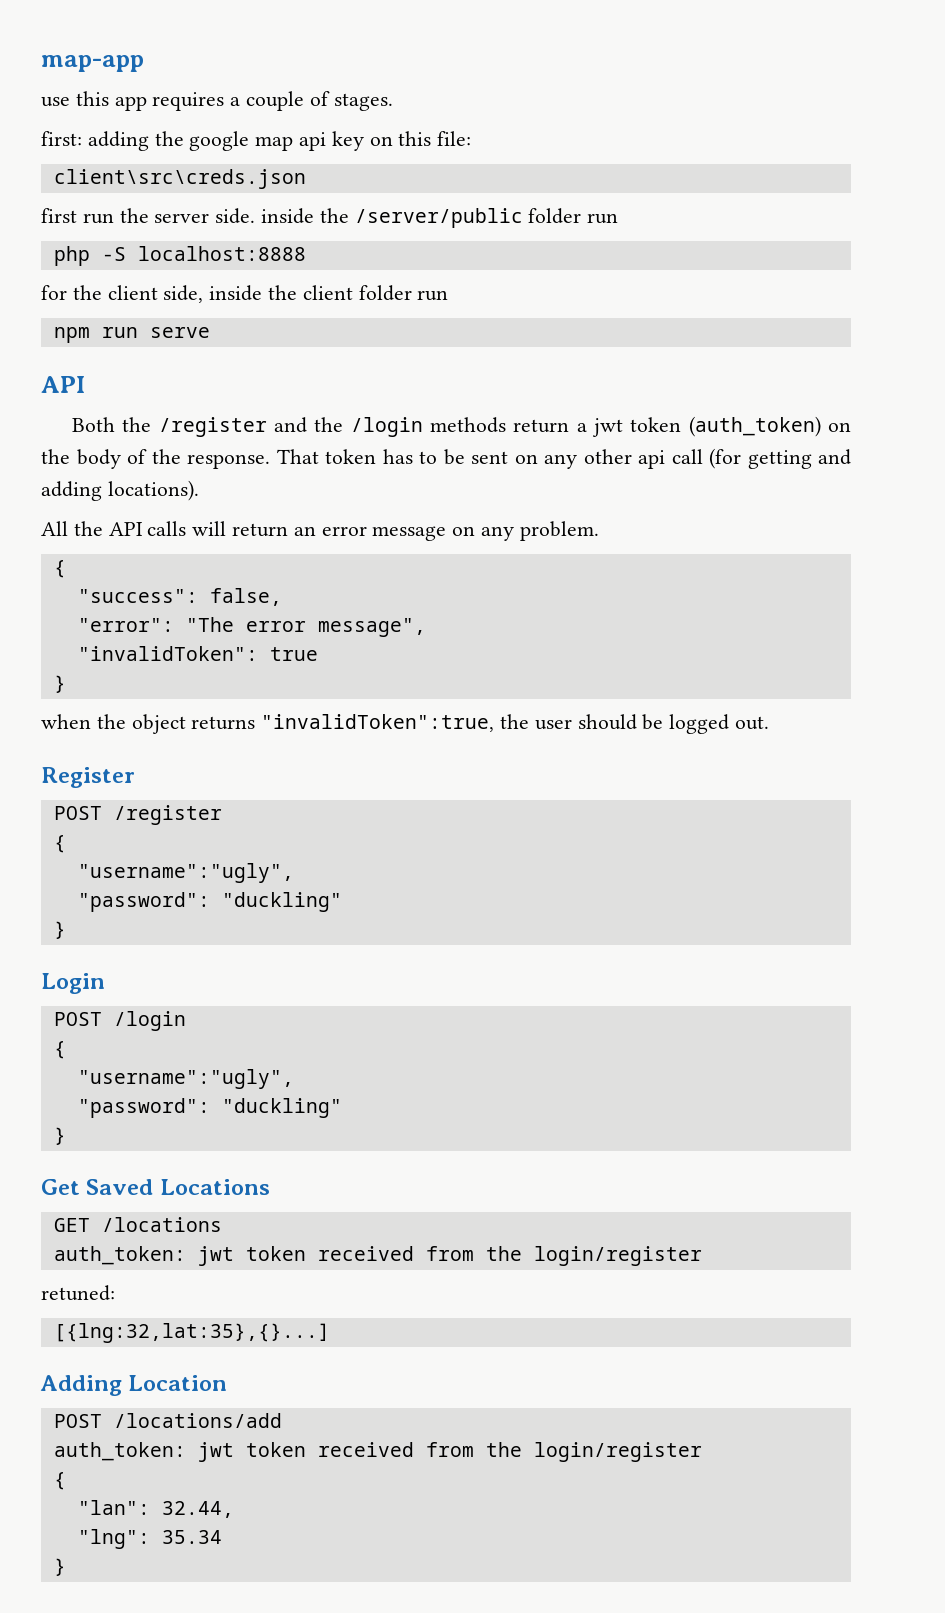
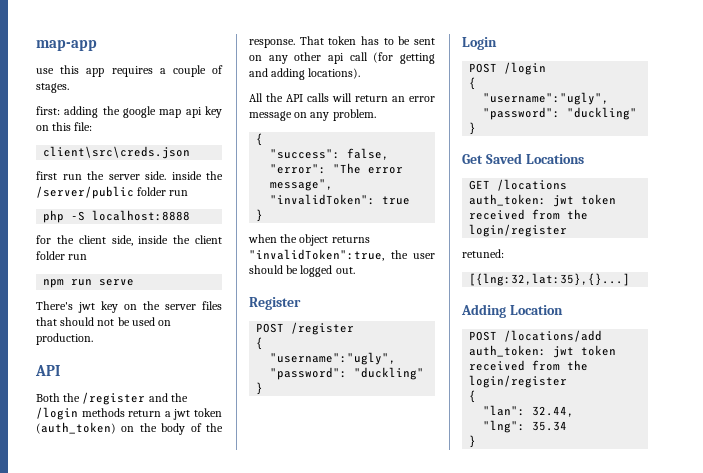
+ There's jwt key on the server files that should not be used on production.

